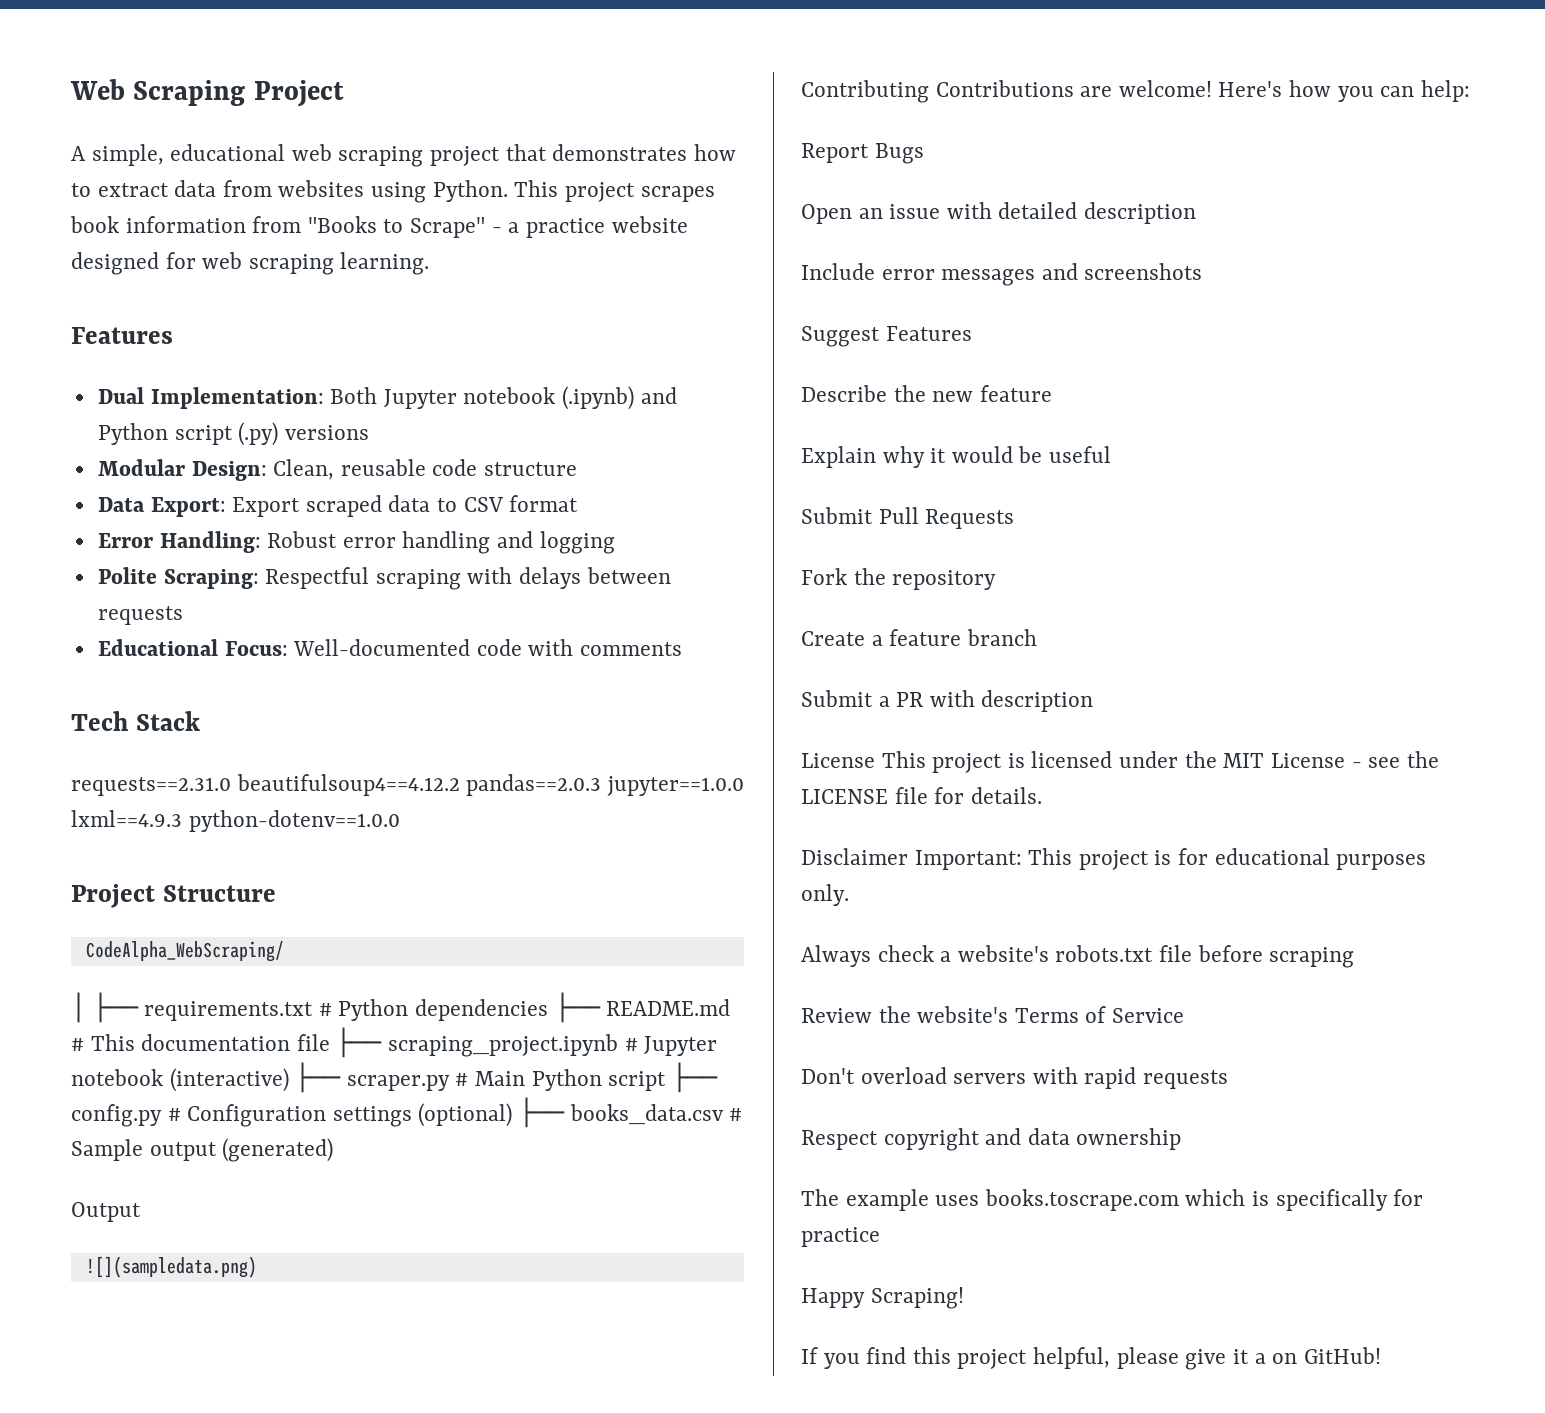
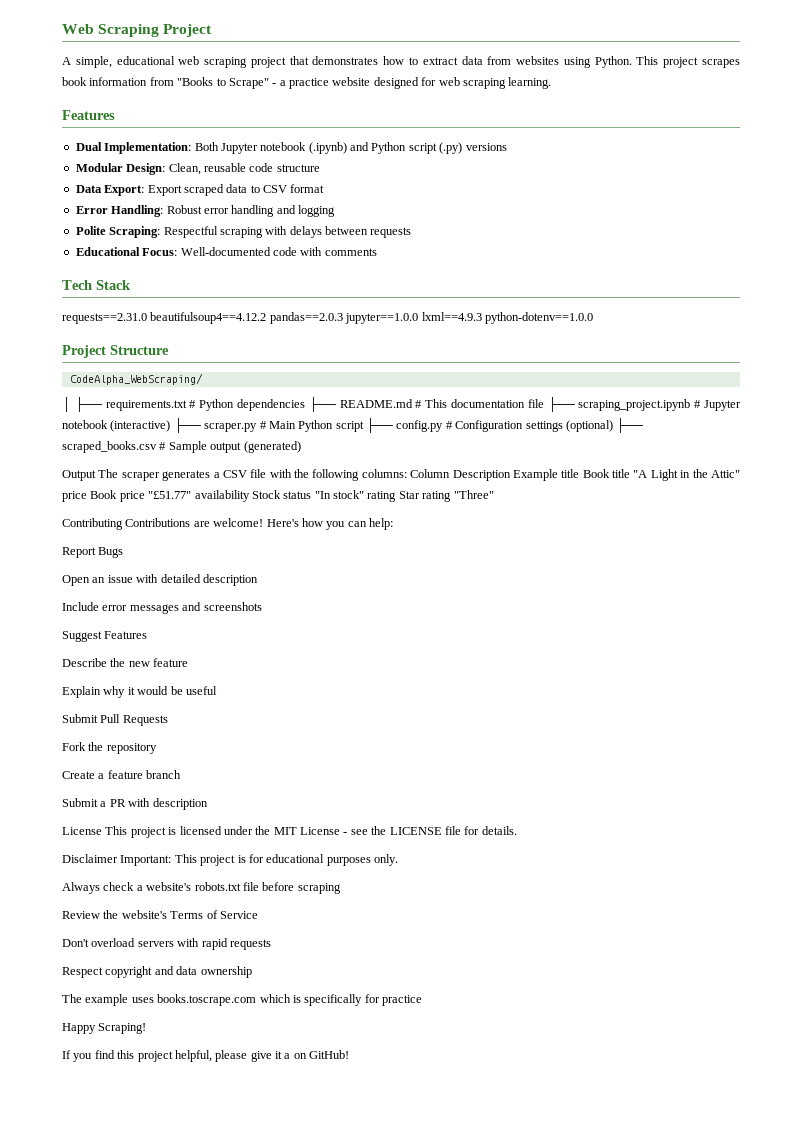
- │ ├── requirements.txt # Python dependencies ├── README.md # This documentation file ├── scraping_project.ipynb # Jupyter notebook (interactive) ├── scraper.py # Main Python script ├── config.py # Configuration settings (optional) ├── books_data.csv # Sample output (generated)
+ │ ├── requirements.txt # Python dependencies ├── README.md # This documentation file ├── scraping_project.ipynb # Jupyter notebook (interactive) ├── scraper.py # Main Python script ├── config.py # Configuration settings (optional) ├── scraped_books.csv # Sample output (generated)
- Output
- ![](sampledata.png)
+ Output The scraper generates a CSV file with the following columns: Column Description Example title Book title "A Light in the Attic" price Book price "£51.77" availability Stock status "In stock" rating Star rating "Three"

